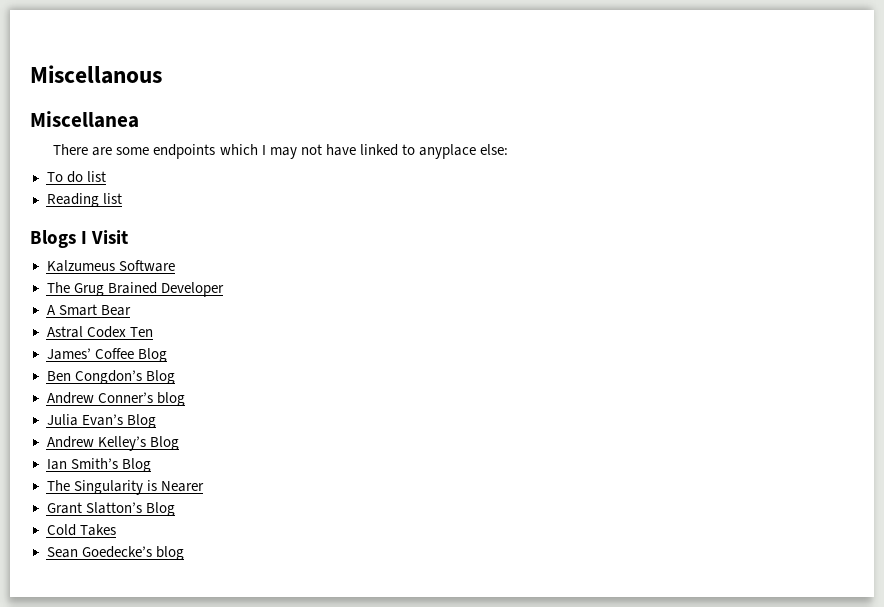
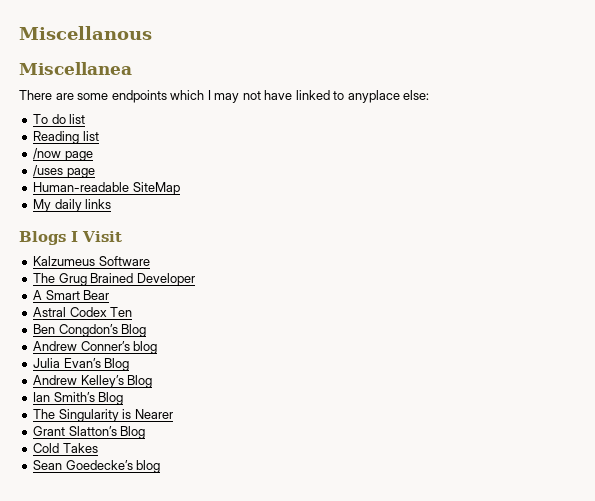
+ /now page
+ /uses page
+ Human-readable SiteMap
+ My daily links
- James’ Coffee Blog

